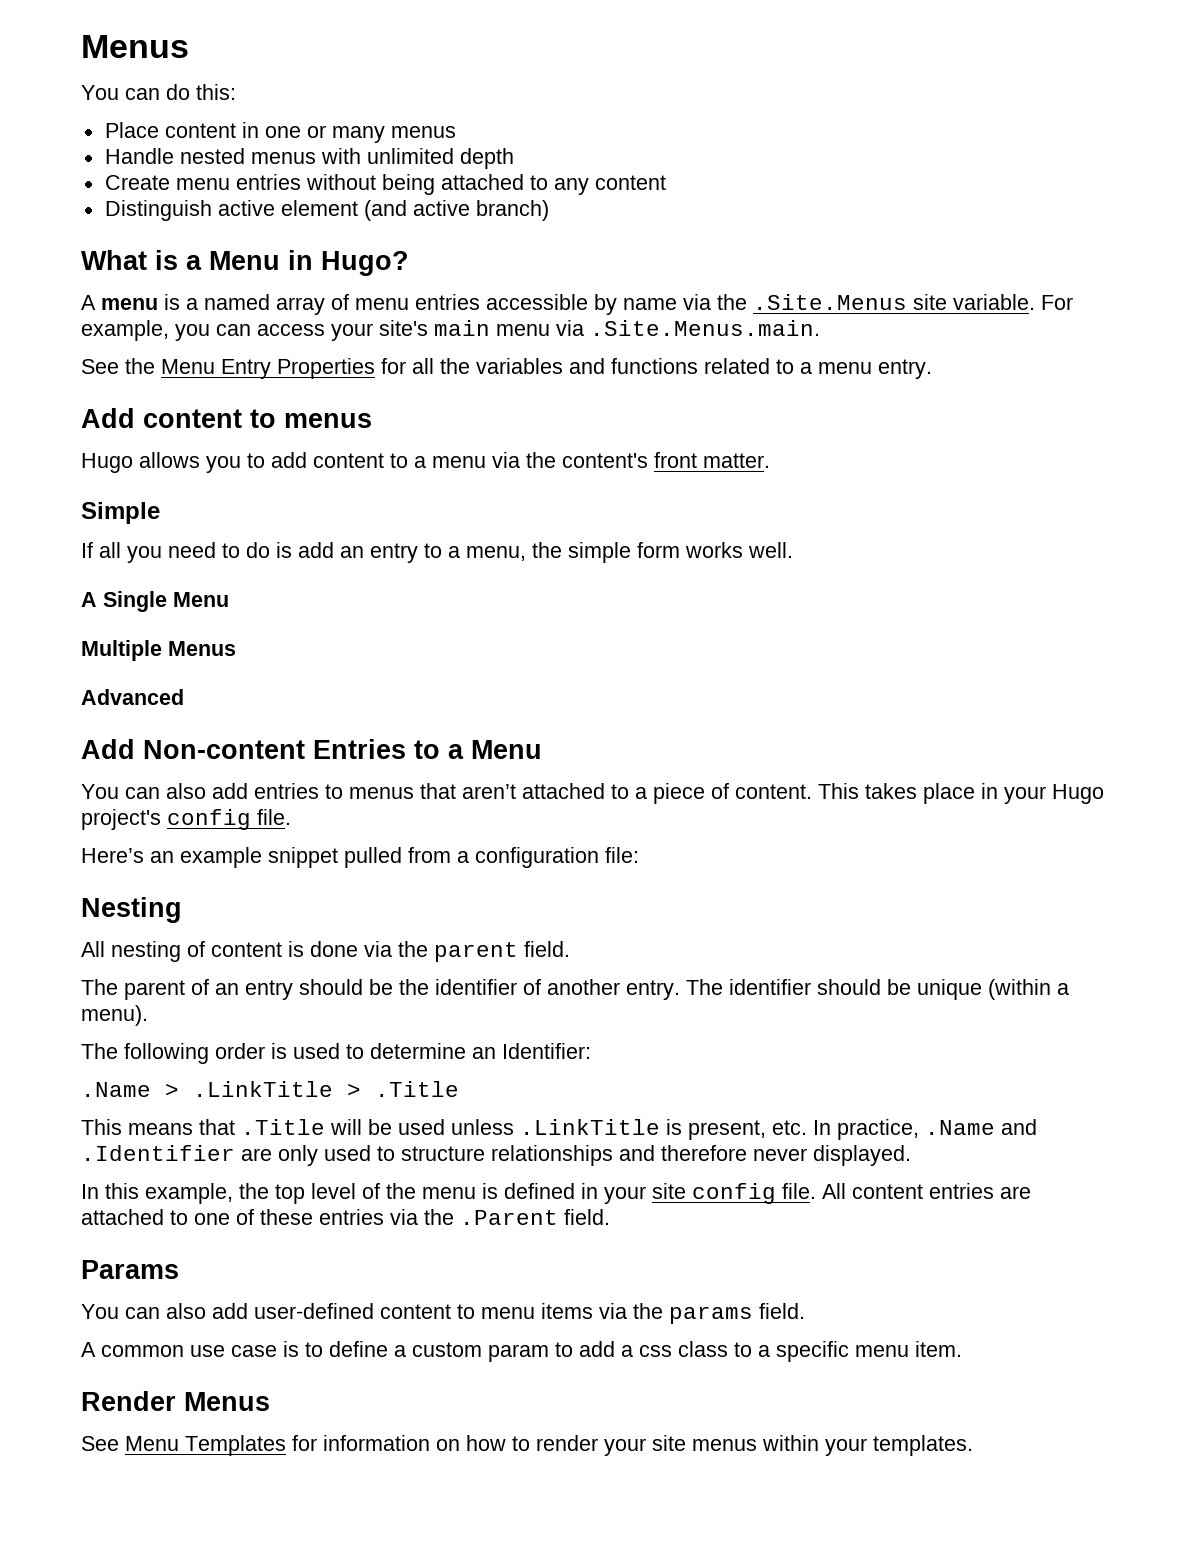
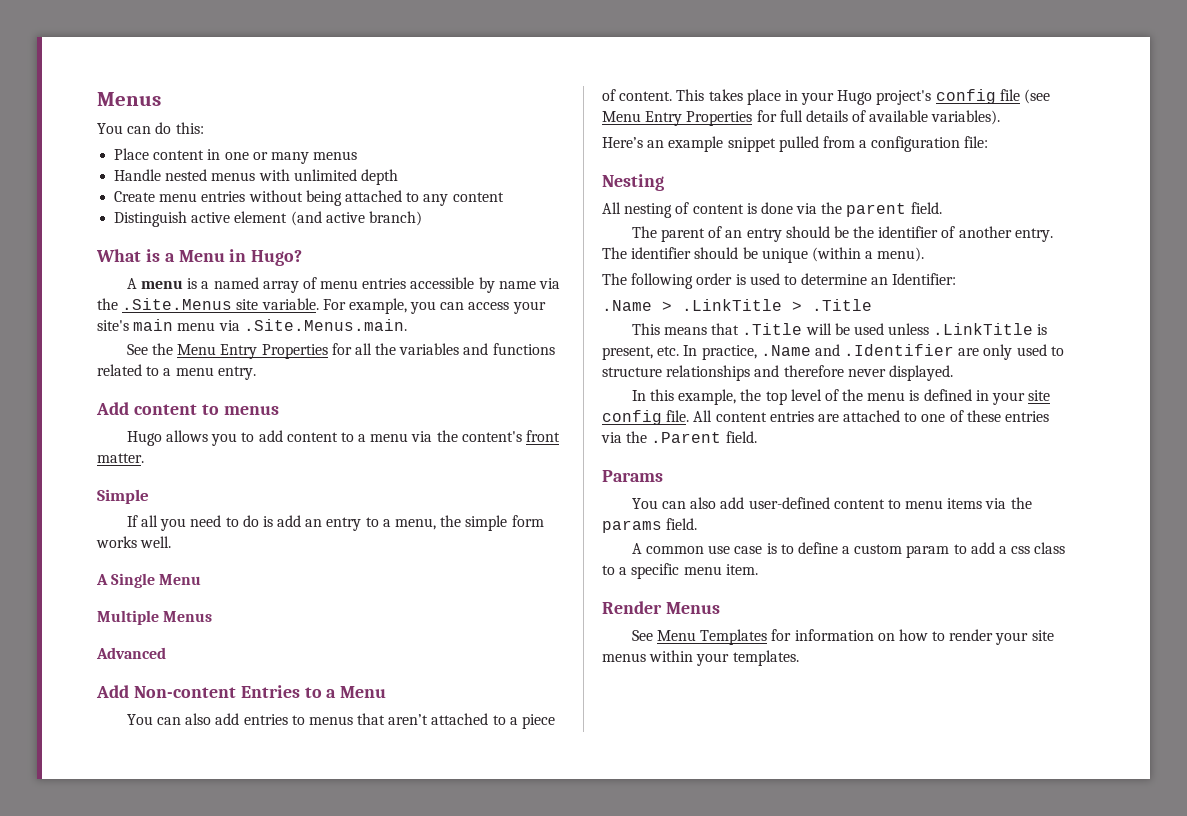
- This takes place in your Hugo project's config file.
+ This takes place in your Hugo project's config file (see Menu Entry Properties for full details of available variables).

